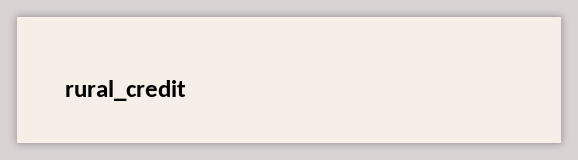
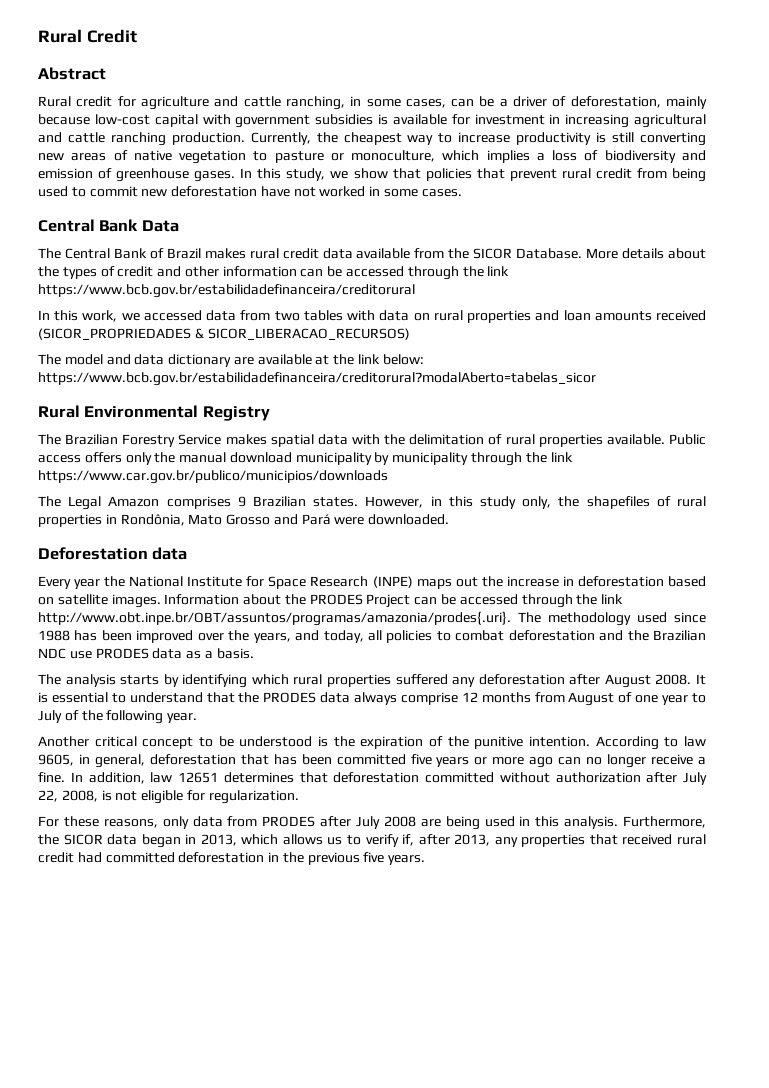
- rural_credit
+ Rural Credit
+ Abstract
+ Rural credit for agriculture and cattle ranching, in some cases, can be a driver of deforestation, mainly because low-cost capital with government subsidies is available for investment in increasing agricultural and cattle ranching production. Currently, the cheapest way to increase productivity is still converting new areas of native vegetation to pasture or monoculture, which implies a loss of biodiversity and emission of greenhouse gases. In this study, we show that policies that prevent rural credit from being used to commit new deforestation have not worked in some cases.
+ Central Bank Data
+ The Central Bank of Brazil makes rural credit data available from the SICOR Database. More details about the types of credit and other information can be accessed through the link https://www.bcb.gov.br/estabilidadefinanceira/creditorural
+ In this work, we accessed data from two tables with data on rural properties and loan amounts received (SICOR_PROPRIEDADES & SICOR_LIBERACAO_RECURSOS)
+ The model and data dictionary are available at the link below: https://www.bcb.gov.br/estabilidadefinanceira/creditorural?modalAberto=tabelas_sicor
+ Rural Environmental Registry
+ The Brazilian Forestry Service makes spatial data with the delimitation of rural properties available. Public access offers only the manual download municipality by municipality through the link https://www.car.gov.br/publico/municipios/downloads
+ The Legal Amazon comprises 9 Brazilian states. However, in this study only, the shapefiles of rural properties in Rondônia, Mato Grosso and Pará were downloaded.
+ Deforestation data
+ Every year the National Institute for Space Research (INPE) maps out the increase in deforestation based on satellite images. Information about the PRODES Project can be accessed through the link http://www.obt.inpe.br/OBT/assuntos/programas/amazonia/prodes{.uri}. The methodology used since 1988 has been improved over the years, and today, all policies to combat deforestation and the Brazilian NDC use PRODES data as a basis.
+ The analysis starts by identifying which rural properties suffered any deforestation after August 2008. It is essential to understand that the PRODES data always comprise 12 months from August of one year to July of the following year.
+ Another critical concept to be understood is the expiration of the punitive intention. According to law 9605, in general, deforestation that has been committed five years or more ago can no longer receive a fine. In addition, law 12651 determines that deforestation committed without authorization after July 22, 2008, is not eligible for regularization.
+ For these reasons, only data from PRODES after July 2008 are being used in this analysis. Furthermore, the SICOR data began in 2013, which allows us to verify if, after 2013, any properties that received rural credit had committed deforestation in the previous five years.

